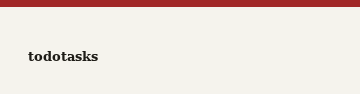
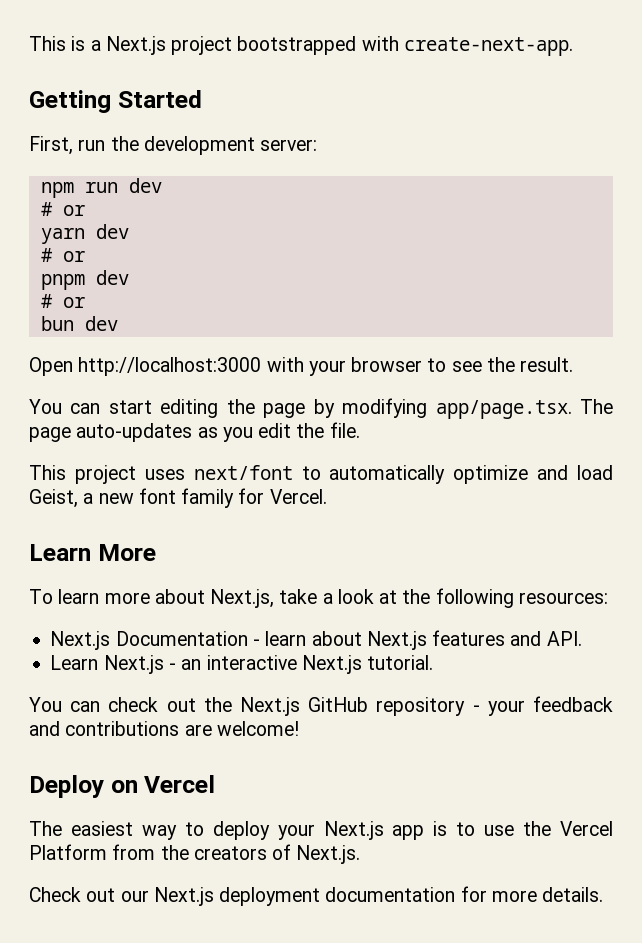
- todotasks
+ This is a Next.js project bootstrapped with create-next-app.
+ Getting Started
+ First, run the development server:
+ npm run dev
+ # or
+ yarn dev
+ # or
+ pnpm dev
+ # or
+ bun dev
+ Open http://localhost:3000 with your browser to see the result.
+ You can start editing the page by modifying app/page.tsx. The page auto-updates as you edit the file.
+ This project uses next/font to automatically optimize and load Geist, a new font family for Vercel.
+ Learn More
+ To learn more about Next.js, take a look at the following resources:
+ Next.js Documentation - learn about Next.js features and API.
+ Learn Next.js - an interactive Next.js tutorial.
+ You can check out the Next.js GitHub repository - your feedback and contributions are welcome!
+ Deploy on Vercel
+ The easiest way to deploy your Next.js app is to use the Vercel Platform from the creators of Next.js.
+ Check out our Next.js deployment documentation for more details.

